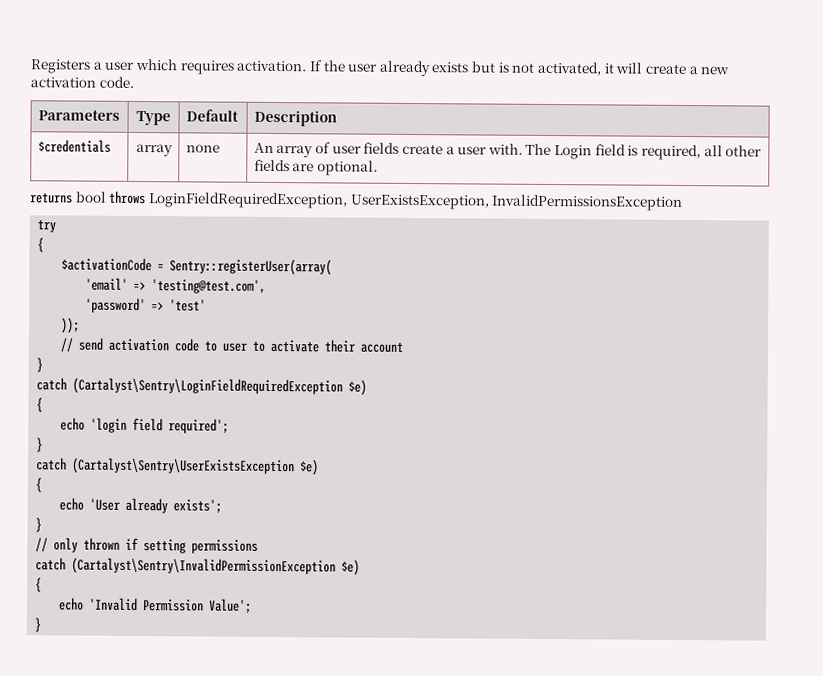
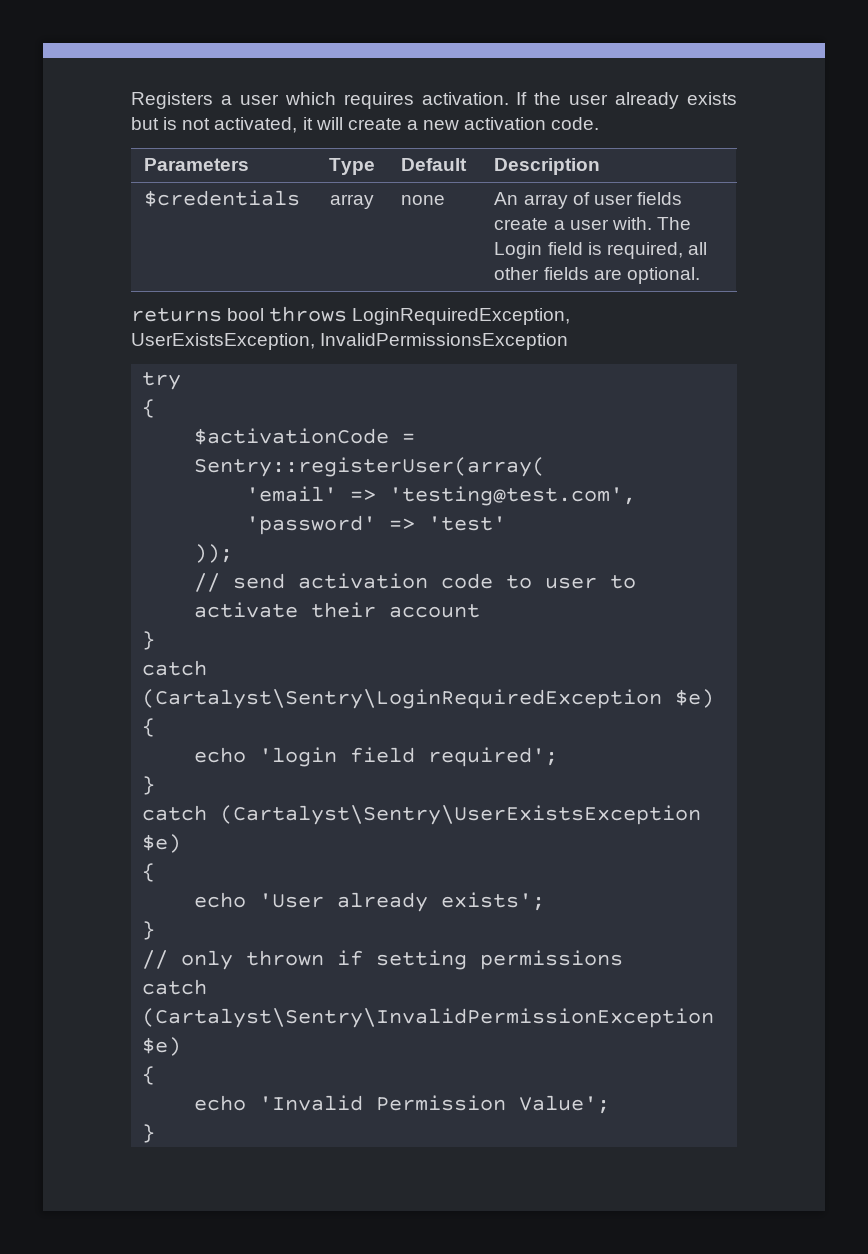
- returns bool throws LoginFieldRequiredException, UserExistsException, InvalidPermissionsException
+ returns bool throws LoginRequiredException, UserExistsException, InvalidPermissionsException
- catch (Cartalyst\Sentry\LoginFieldRequiredException $e)
+ catch (Cartalyst\Sentry\LoginRequiredException $e)

